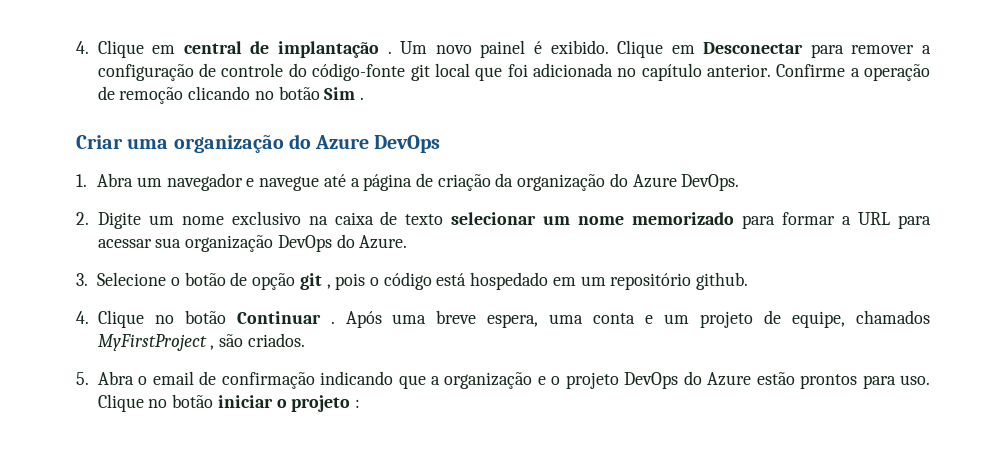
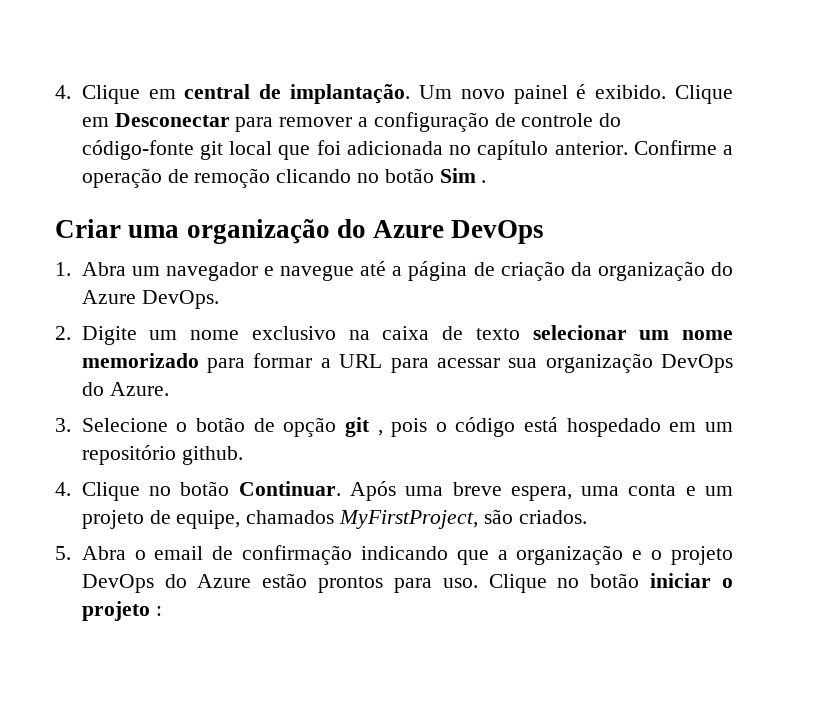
- 4. Clique em central de implantação .
+ 4. Clique em central de implantação.
- 4. Clique no botão Continuar .
+ 4. Clique no botão Continuar.
- Após uma breve espera, uma conta e um projeto de equipe, chamados MyFirstProject , são criados.
+ Após uma breve espera, uma conta e um projeto de equipe, chamados MyFirstProject, são criados.

